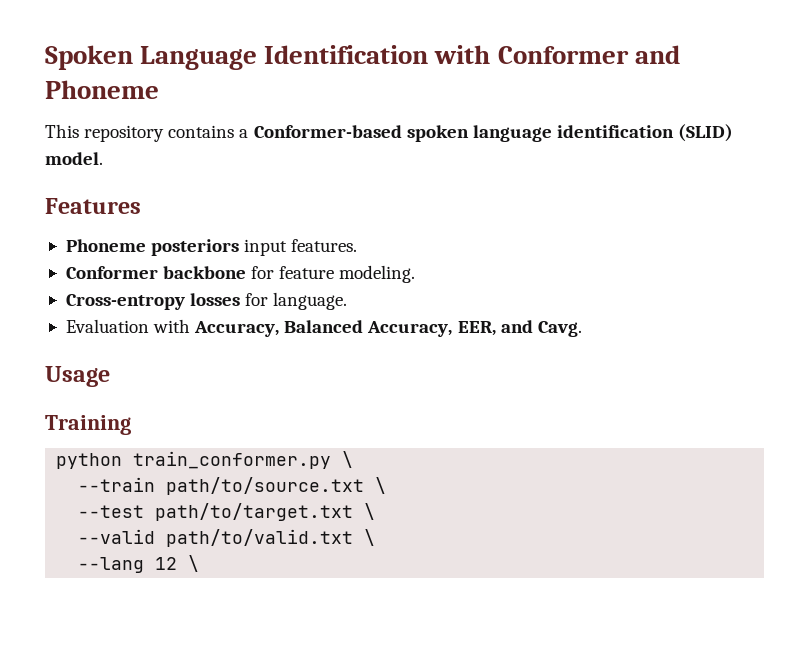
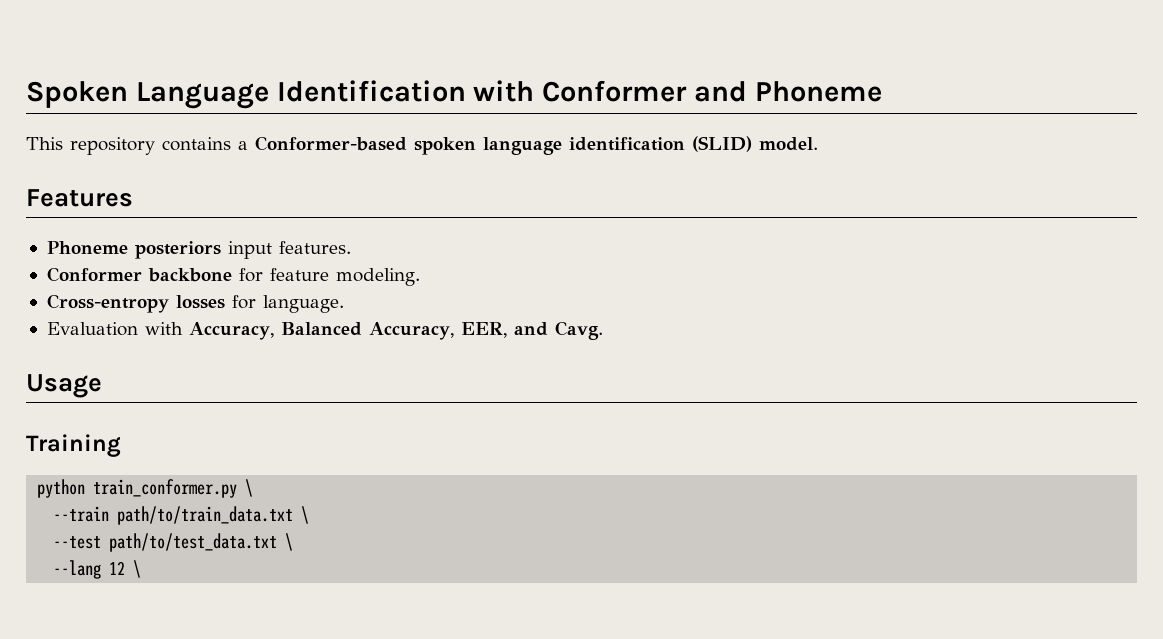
- --train path/to/source.txt \
+ --train path/to/train_data.txt \
- --test path/to/target.txt \
- --valid path/to/valid.txt \
+ --test path/to/test_data.txt \

